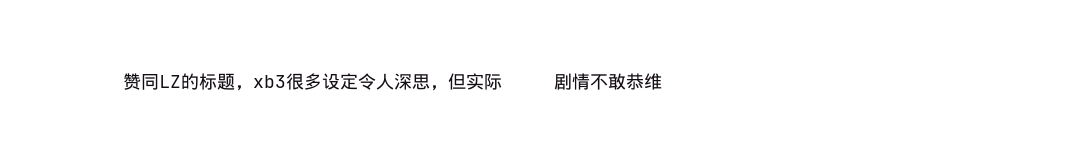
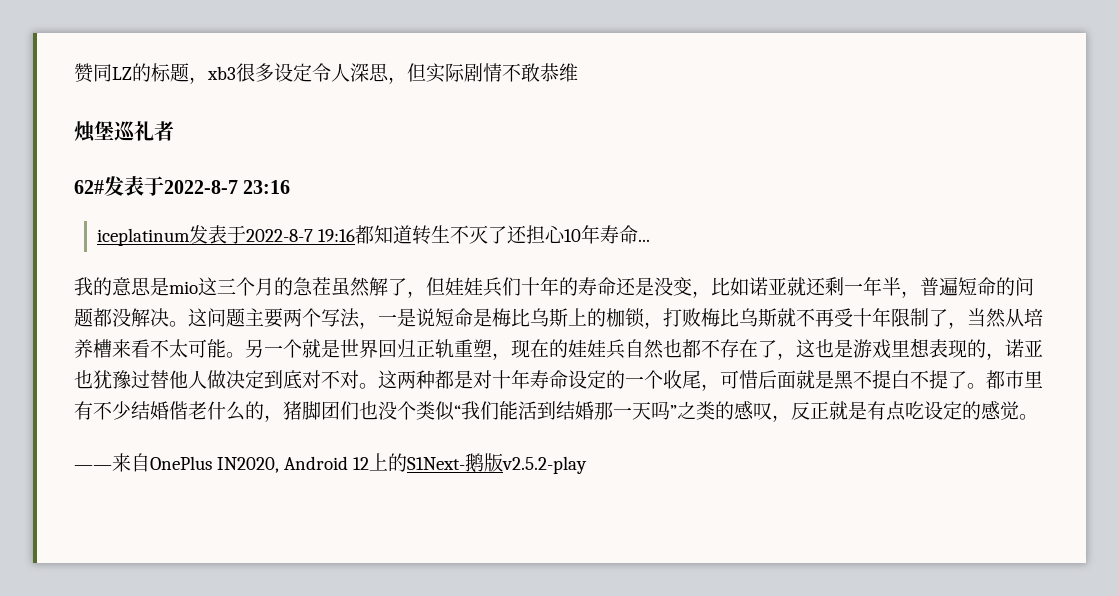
+ 烛堡巡礼者
+ 62#发表于2022-8-7 23:16
+ iceplatinum发表于2022-8-7 19:16都知道转生不灭了还担心10年寿命...
+ 我的意思是mio这三个月的急茬虽然解了，但娃娃兵们十年的寿命还是没变，比如诺亚就还剩一年半，普遍短命的问题都没解决。这问题主要两个写法，一是说短命是梅比乌斯上的枷锁，打败梅比乌斯就不再受十年限制了，当然从培养槽来看不太可能。另一个就是世界回归正轨重塑，现在的娃娃兵自然也都不存在了，这也是游戏里想表现的，诺亚也犹豫过替他人做决定到底对不对。这两种都是对十年寿命设定的一个收尾，可惜后面就是黑不提白不提了。都市里有不少结婚偕老什么的，猪脚团们也没个类似“我们能活到结婚那一天吗”之类的感叹，反正就是有点吃设定的感觉。
+ ——来自OnePlus IN2020, Android 12上的S1Next-鹅版v2.5.2-play

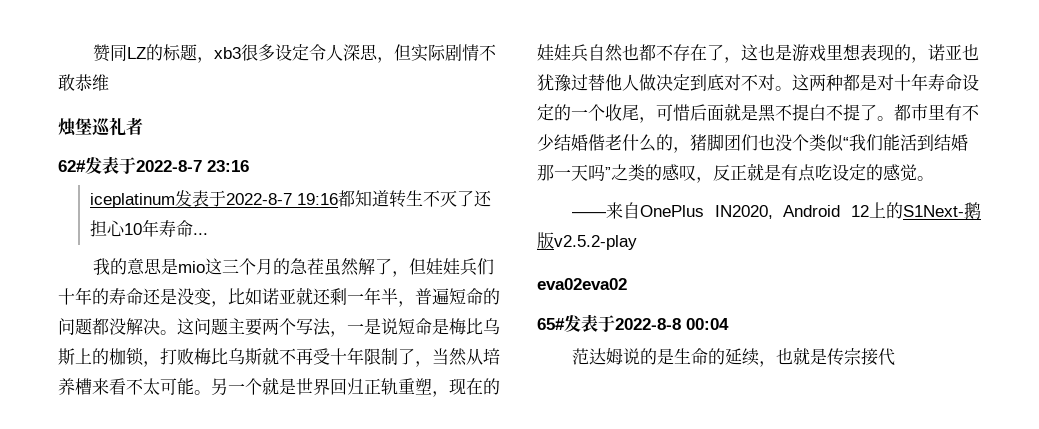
+ eva02eva02
+ 65#发表于2022-8-8 00:04
+ 范达姆说的是生命的延续，也就是传宗接代

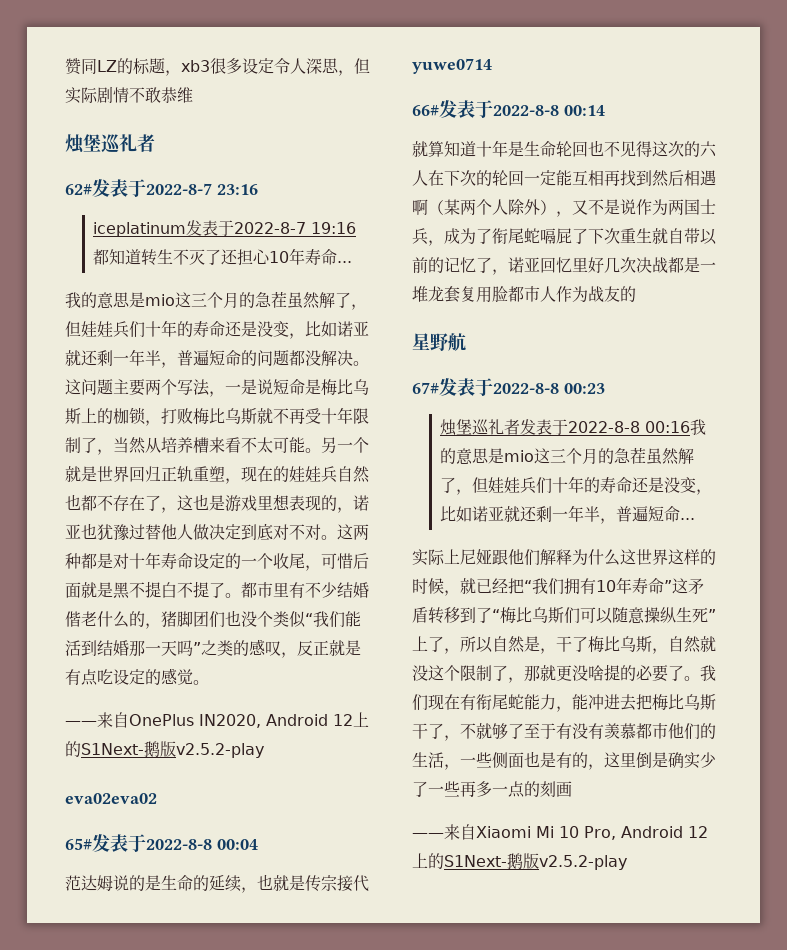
+ yuwe0714
+ 66#发表于2022-8-8 00:14
+ 就算知道十年是生命轮回也不见得这次的六人在下次的轮回一定能互相再找到然后相遇啊（某两个人除外），又不是说作为两国士兵，成为了衔尾蛇嗝屁了下次重生就自带以前的记忆了，诺亚回忆里好几次决战都是一堆龙套复用脸都市人作为战友的
+ 星野航
+ 67#发表于2022-8-8 00:23
+ 烛堡巡礼者发表于2022-8-8 00:16我的意思是mio这三个月的急茬虽然解了，但娃娃兵们十年的寿命还是没变，比如诺亚就还剩一年半，普遍短命...
+ 实际上尼娅跟他们解释为什么这世界这样的时候，就已经把“我们拥有10年寿命”这矛盾转移到了“梅比乌斯们可以随意操纵生死”上了，所以自然是，干了梅比乌斯，自然就没这个限制了，那就更没啥提的必要了。我们现在有衔尾蛇能力，能冲进去把梅比乌斯干了，不就够了至于有没有羡慕都市他们的生活，一些侧面也是有的，这里倒是确实少了一些再多一点的刻画
+ ——来自Xiaomi Mi 10 Pro, Android 12上的S1Next-鹅版v2.5.2-play

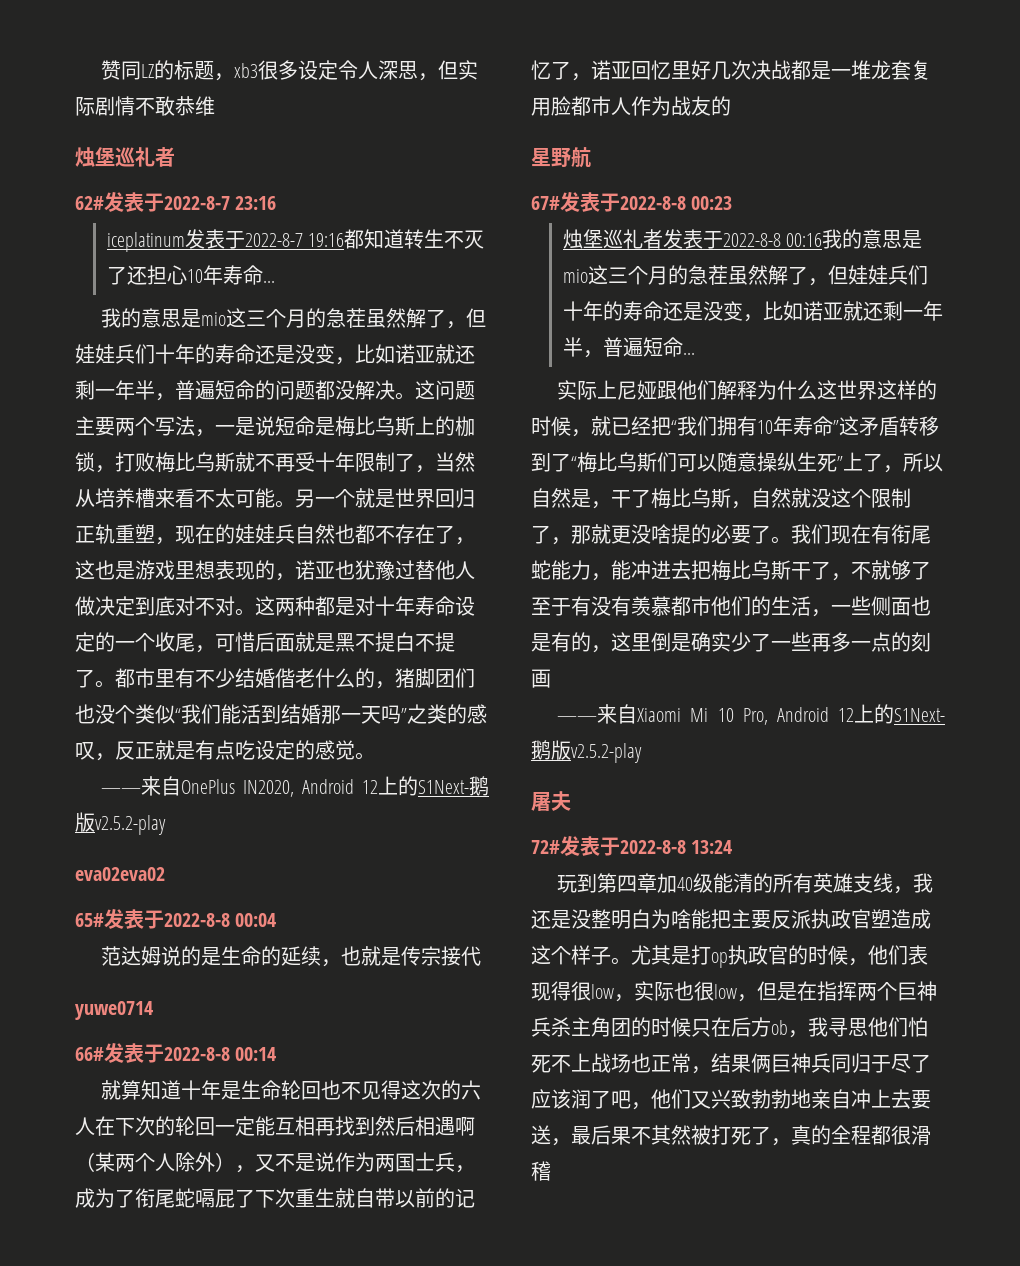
+ 屠夫
+ 72#发表于2022-8-8 13:24
+ 玩到第四章加40级能清的所有英雄支线，我还是没整明白为啥能把主要反派执政官塑造成这个样子。尤其是打op执政官的时候，他们表现得很low，实际也很low，但是在指挥两个巨神兵杀主角团的时候只在后方ob，我寻思他们怕死不上战场也正常，结果俩巨神兵同归于尽了应该润了吧，他们又兴致勃勃地亲自冲上去要送，最后果不其然被打死了，真的全程都很滑稽

